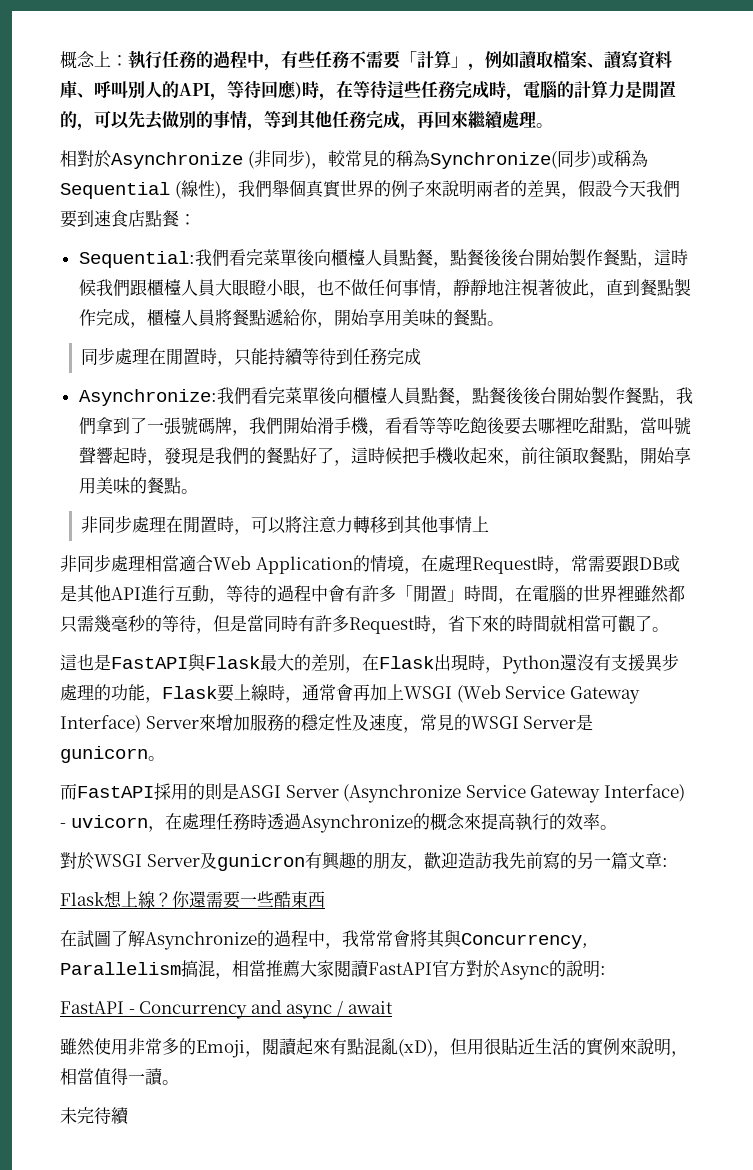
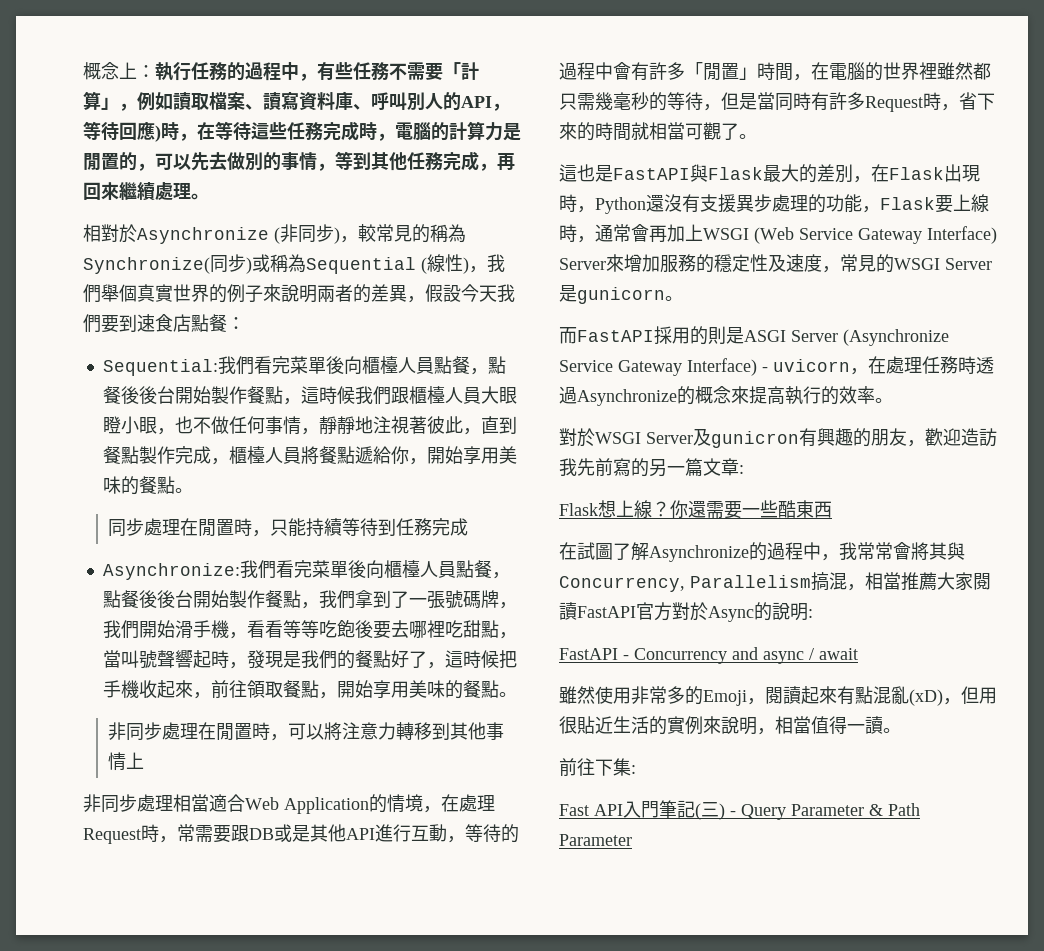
- 未完待續
+ 前往下集:
+ Fast API入門筆記(三) - Query Parameter & Path Parameter

